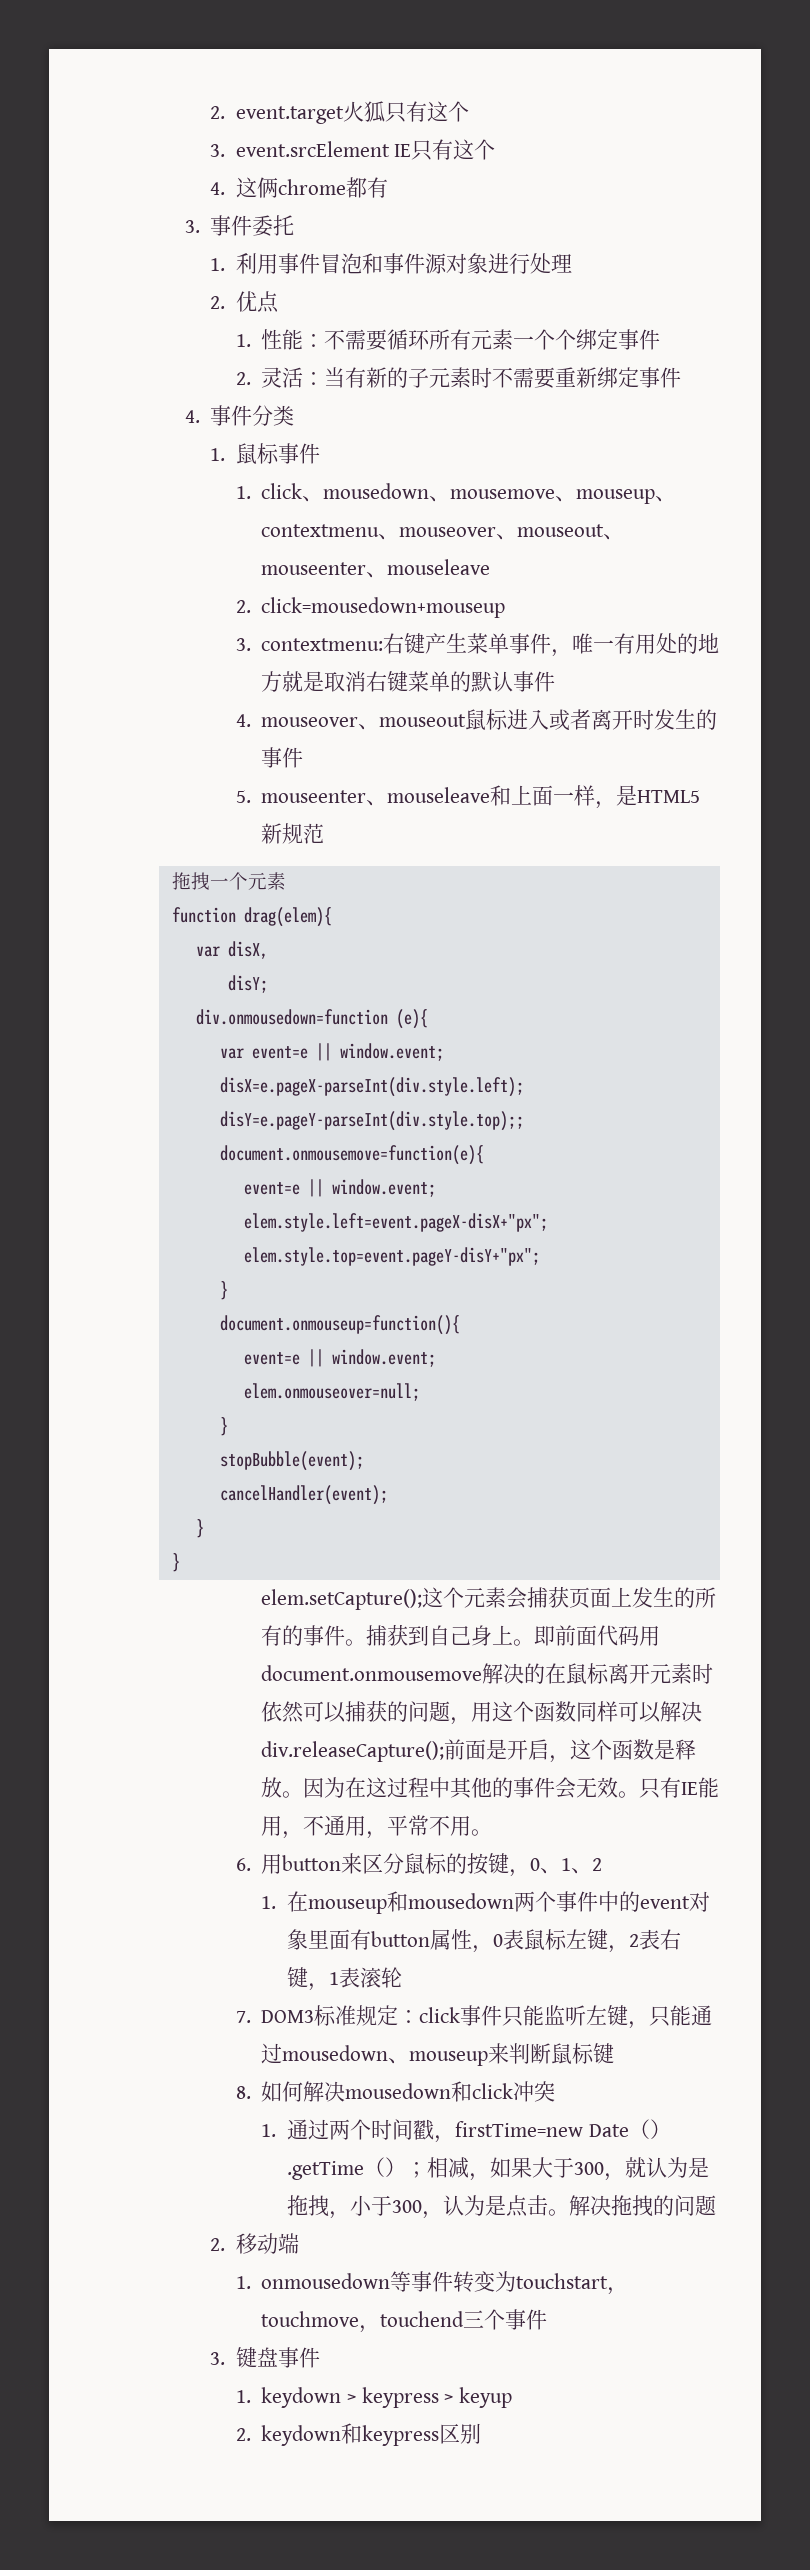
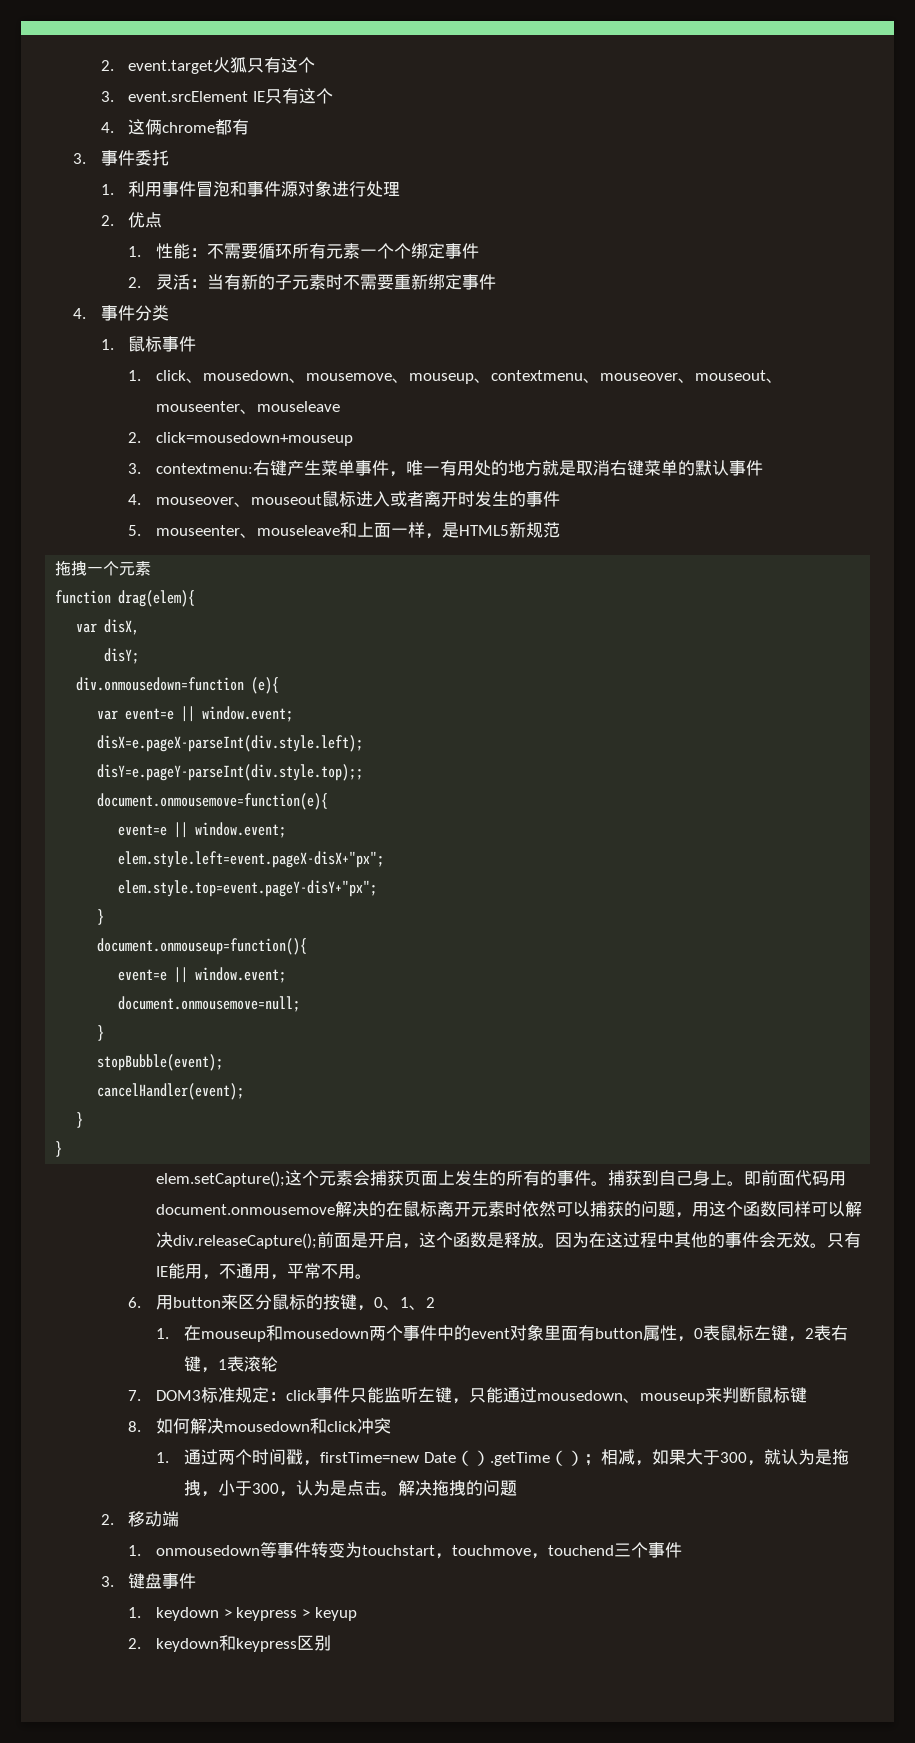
- elem.onmouseover=null;
+ document.onmousemove=null;

